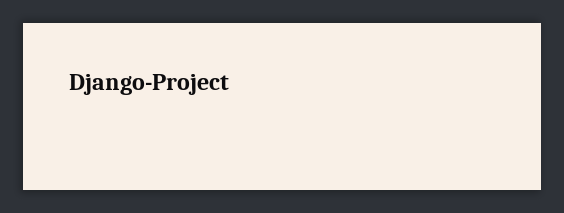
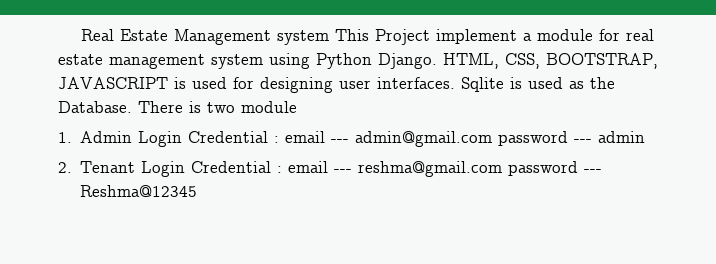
- Django-Project
+ Real Estate Management system This Project implement a module for real estate management system using Python Django. HTML, CSS, BOOTSTRAP, JAVASCRIPT is used for designing user interfaces. Sqlite is used as the Database. There is two module
+ 1. Admin Login Credential : email --- admin@gmail.com password --- admin
+ 2. Tenant Login Credential : email --- reshma@gmail.com password --- Reshma@12345

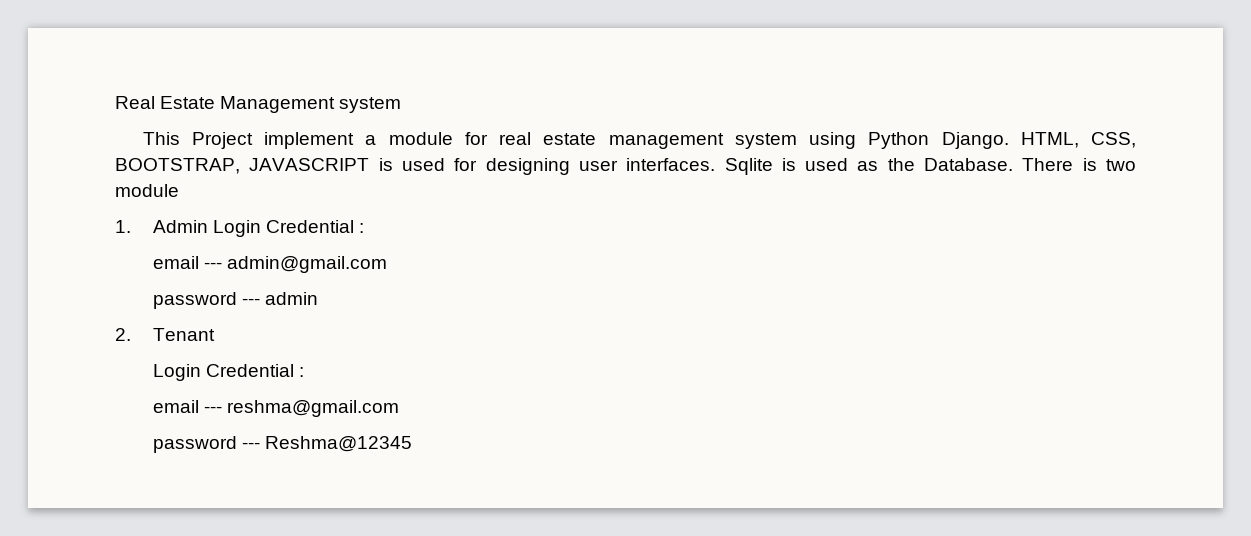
- Real Estate Management system This Project implement a module for real estate management system using Python Django.
+ Real Estate Management system
+ This Project implement a module for real estate management system using Python Django.
- 1. Admin Login Credential : email --- admin@gmail.com password --- admin
+ 1. Admin Login Credential :
+ email --- admin@gmail.com
+ password --- admin
- 2. Tenant Login Credential : email --- reshma@gmail.com password --- Reshma@12345
+ 2. Tenant
+ Login Credential :
+ email --- reshma@gmail.com
+ password --- Reshma@12345

